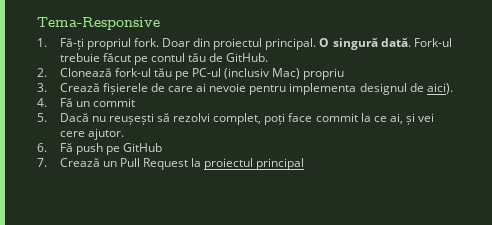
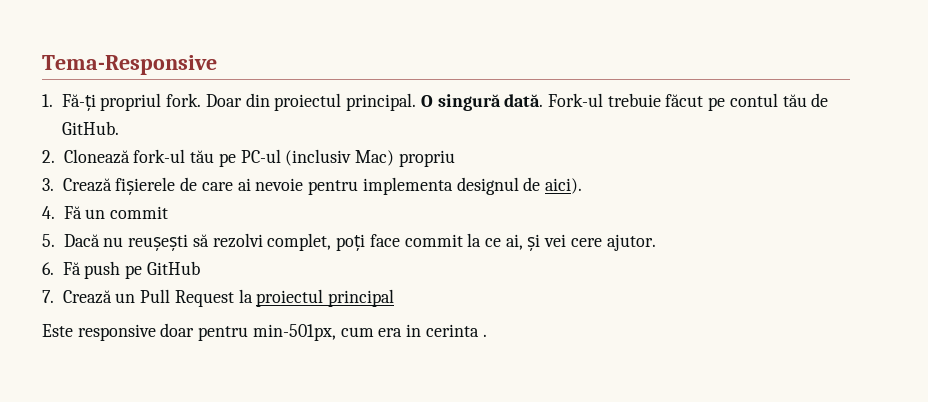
+ Este responsive doar pentru min-501px, cum era in cerinta .

